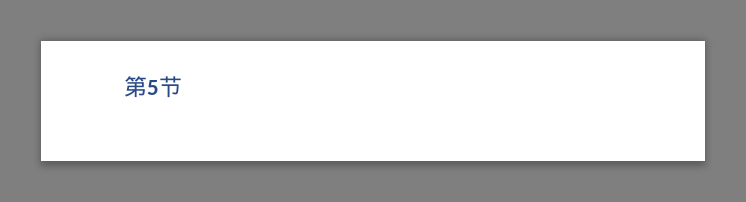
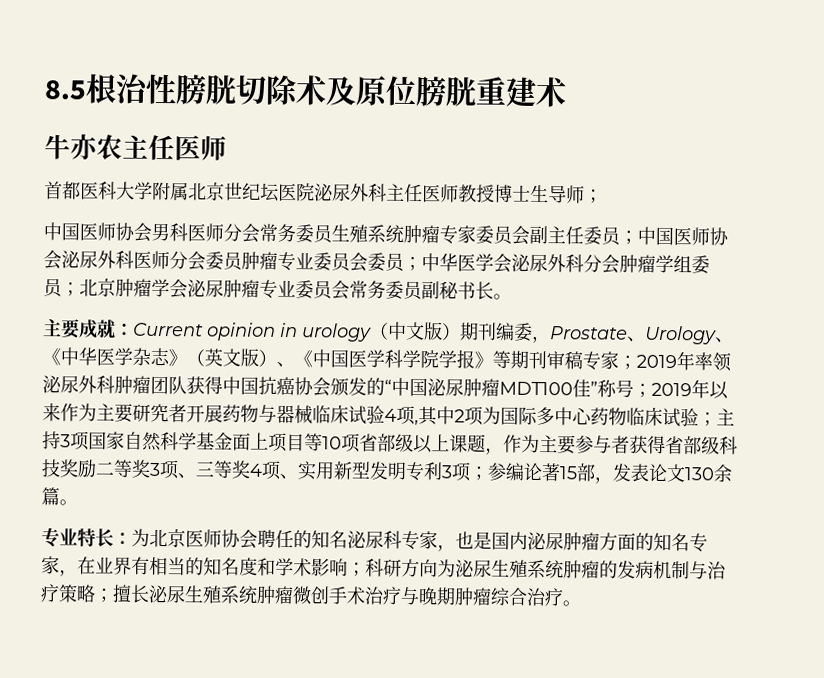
- 第5节
+ 8.5根治性膀胱切除术及原位膀胱重建术
+ 牛亦农主任医师
+ 首都医科大学附属北京世纪坛医院泌尿外科主任医师教授博士生导师；
+ 中国医师协会男科医师分会常务委员生殖系统肿瘤专家委员会副主任委员；中国医师协会泌尿外科医师分会委员肿瘤专业委员会委员；中华医学会泌尿外科分会肿瘤学组委员；北京肿瘤学会泌尿肿瘤专业委员会常务委员副秘书长。
+ 主要成就：Current opinion in urology（中文版）期刊编委，Prostate、Urology、《中华医学杂志》（英文版）、《中国医学科学院学报》等期刊审稿专家；2019年率领泌尿外科肿瘤团队获得中国抗癌协会颁发的“中国泌尿肿瘤MDT100佳”称号；2019年以来作为主要研究者开展药物与器械临床试验4项,其中2项为国际多中心药物临床试验；主持3项国家自然科学基金面上项目等10项省部级以上课题，作为主要参与者获得省部级科技奖励二等奖3项、三等奖4项、实用新型发明专利3项；参编论著15部，发表论文130余篇。
+ 专业特长：为北京医师协会聘任的知名泌尿科专家，也是国内泌尿肿瘤方面的知名专家，在业界有相当的知名度和学术影响；科研方向为泌尿生殖系统肿瘤的发病机制与治疗策略；擅长泌尿生殖系统肿瘤微创手术治疗与晚期肿瘤综合治疗。

